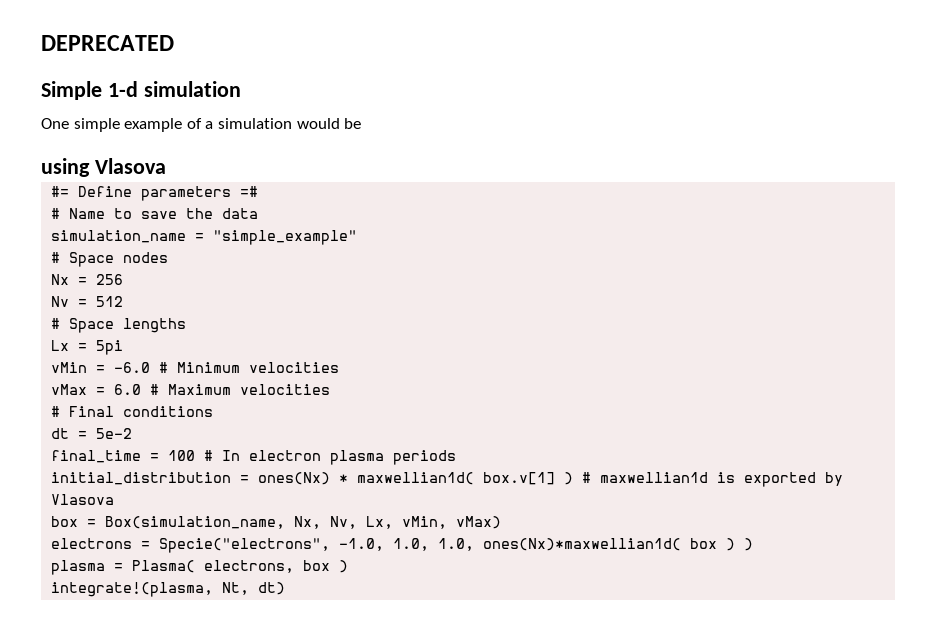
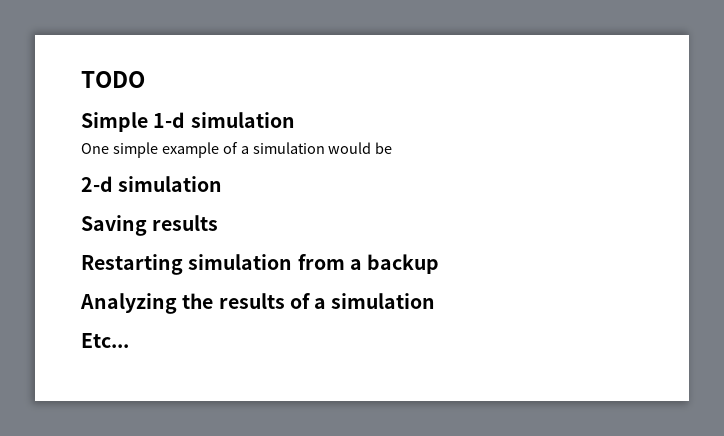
- DEPRECATED
+ TODO
- using Vlasova
- #= Define parameters =#
- # Name to save the data
- simulation_name = "simple_example"
- # Space nodes
- Nx = 256
- Nv = 512
- # Space lengths
- Lx = 5pi
- vMin = -6.0 # Minimum velocities
- vMax = 6.0 # Maximum velocities
- # Final conditions
- dt = 5e-2
- final_time = 100 # In electron plasma periods
- initial_distribution = ones(Nx) * maxwellian1d( box.v[1] ) # maxwellian1d is exported by Vlasova
- box = Box(simulation_name, Nx, Nv, Lx, vMin, vMax)
- electrons = Specie("electrons", -1.0, 1.0, 1.0, ones(Nx)*maxwellian1d( box ) )
- plasma = Plasma( electrons, box )
- integrate!(plasma, Nt, dt)
+ 2-d simulation
+ Saving results
+ Restarting simulation from a backup
+ Analyzing the results of a simulation
+ Etc...

